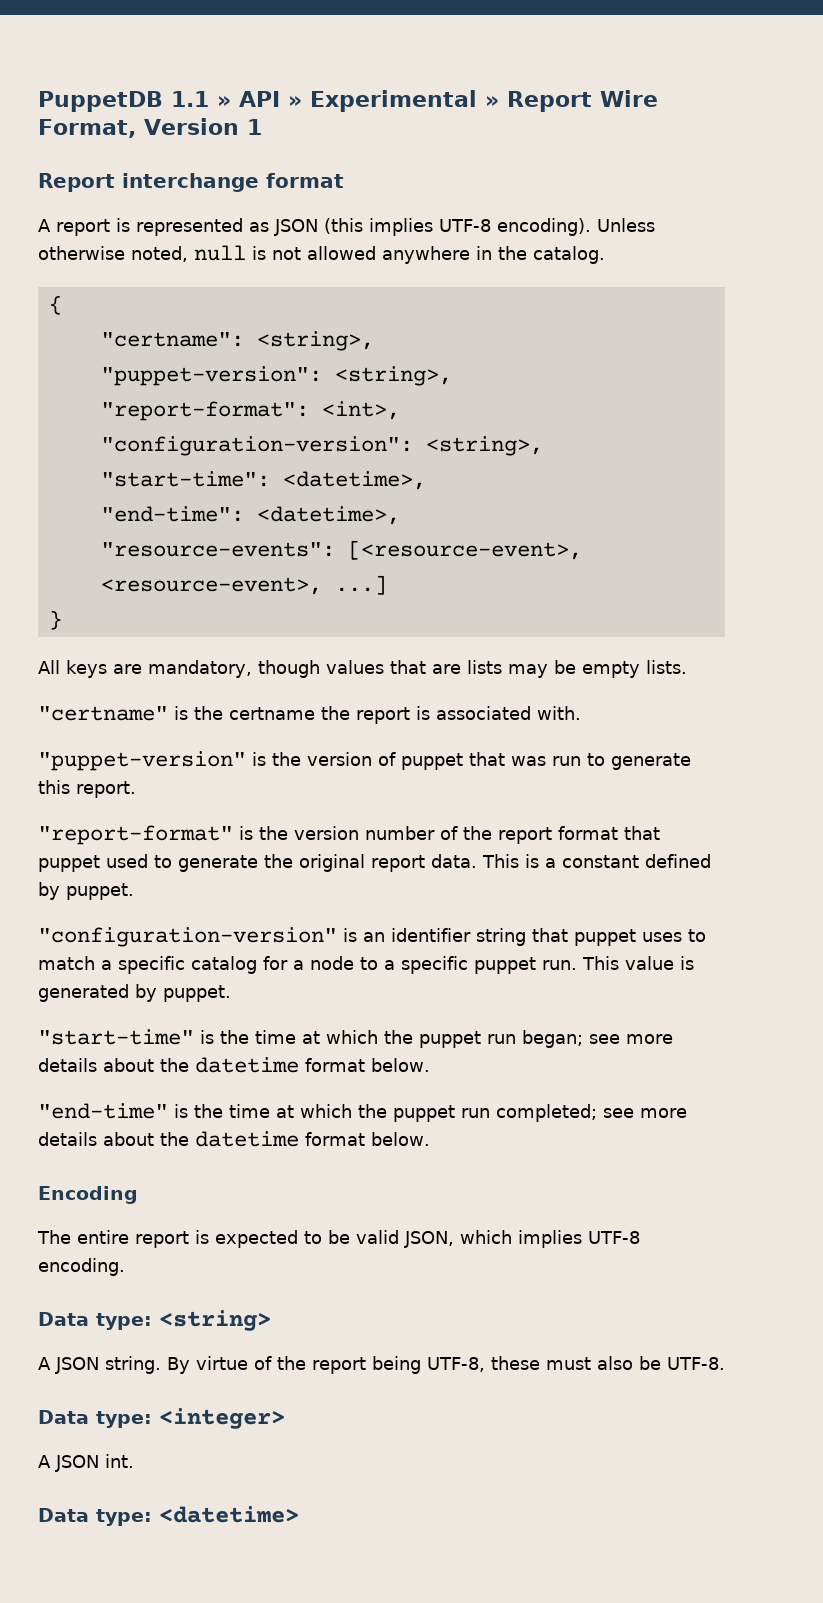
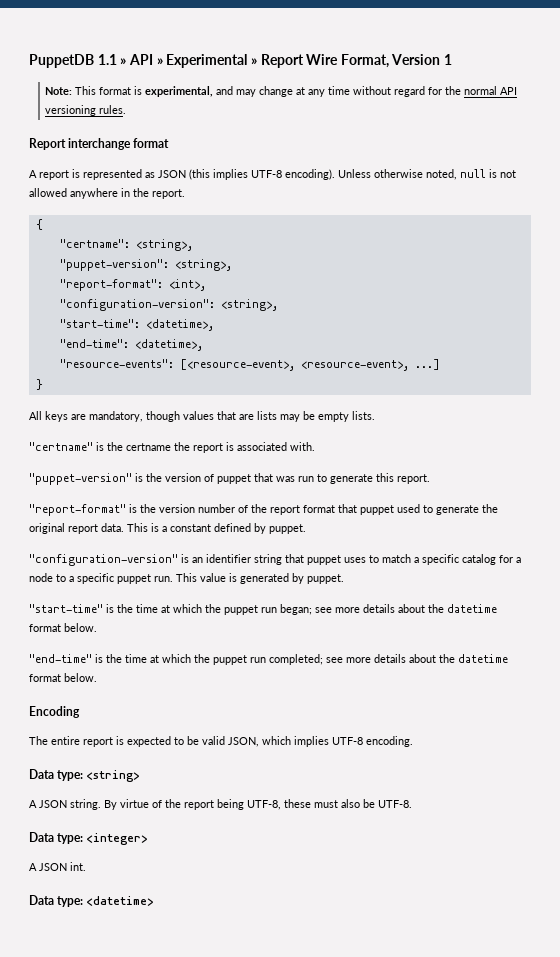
+ Note: This format is experimental, and may change at any time without regard for the normal API versioning rules.
- Unless otherwise noted, null is not allowed anywhere in the catalog.
+ Unless otherwise noted, null is not allowed anywhere in the report.

